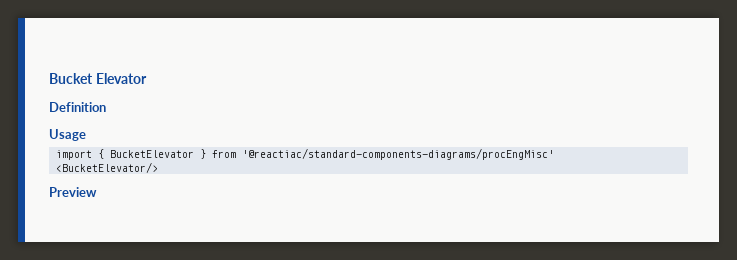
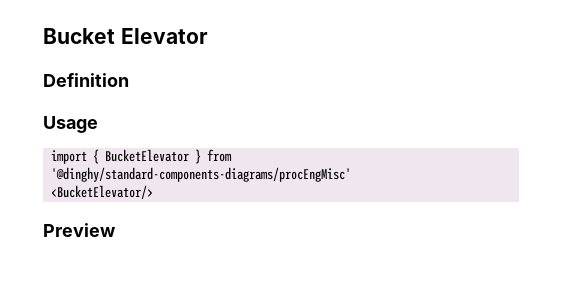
- import { BucketElevator } from '@reactiac/standard-components-diagrams/procEngMisc'
+ import { BucketElevator } from '@dinghy/standard-components-diagrams/procEngMisc'

